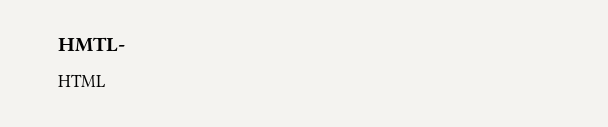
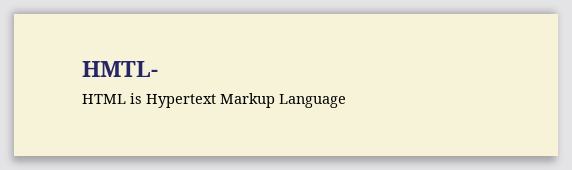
- HTML
+ HTML is Hypertext Markup Language

